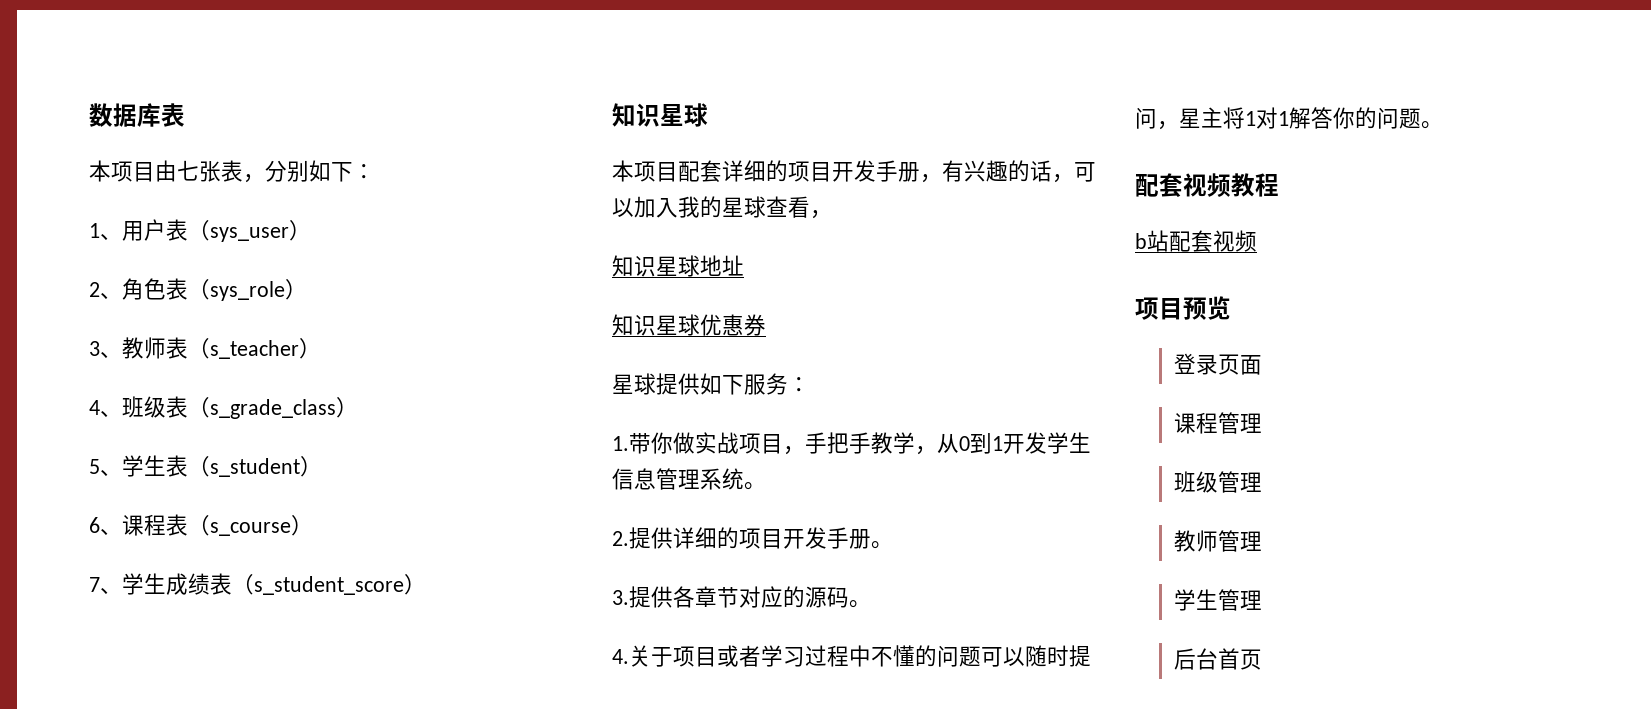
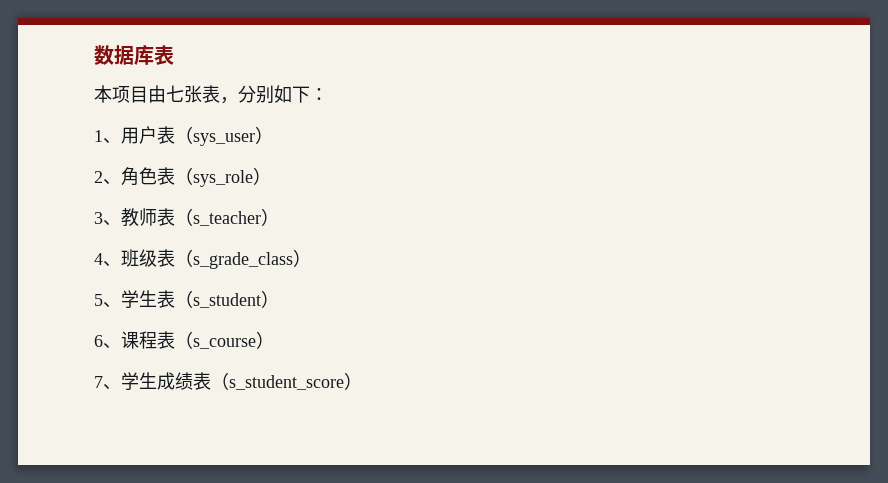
  7、学生成绩表（s_student_score）
- 知识星球
- 本项目配套详细的项目开发手册，有兴趣的话，可以加入我的星球查看，
- 知识星球地址
- 知识星球优惠券
- 星球提供如下服务：
- 1.带你做实战项目，手把手教学，从0到1开发学生信息管理系统。
- 2.提供详细的项目开发手册。
- 3.提供各章节对应的源码。
- 4.关于项目或者学习过程中不懂的问题可以随时提问，星主将1对1解答你的问题。
- 配套视频教程
- b站配套视频
- 项目预览
- 登录页面
- 课程管理
- 班级管理
- 教师管理
- 学生管理
- 后台首页

